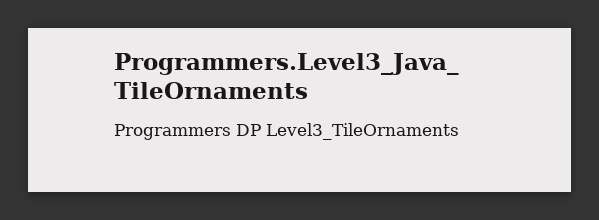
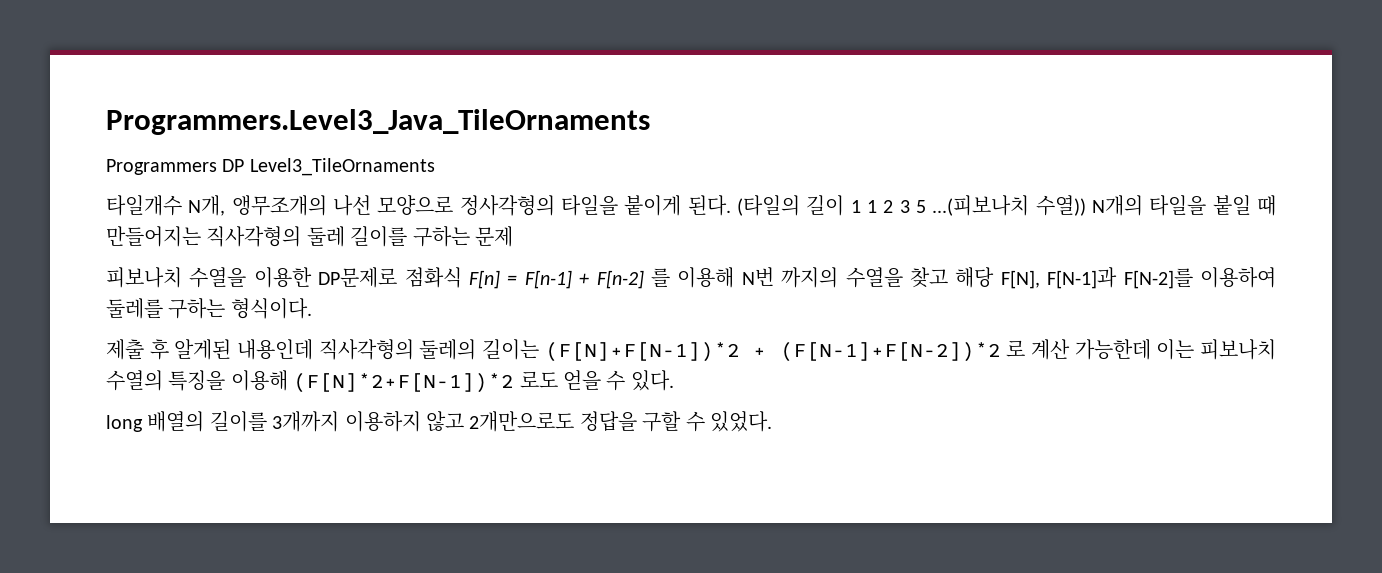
+ 타일개수 N개, 앵무조개의 나선 모양으로 정사각형의 타일을 붙이게 된다. (타일의 길이 1 1 2 3 5 ...(피보나치 수열)) N개의 타일을 붙일 때 만들어지는 직사각형의 둘레 길이를 구하는 문제
+ 피보나치 수열을 이용한 DP문제로 점화식 F[n] = F[n-1] + F[n-2] 를 이용해 N번 까지의 수열을 찾고 해당 F[N], F[N-1]과 F[N-2]를 이용하여 둘레를 구하는 형식이다.
+ 제출 후 알게된 내용인데 직사각형의 둘레의 길이는 (F[N]+F[N-1])*2 + (F[N-1]+F[N-2])*2 로 계산 가능한데 이는 피보나치 수열의 특징을 이용해 (F[N]*2+F[N-1])*2 로도 얻을 수 있다.
+ long 배열의 길이를 3개까지 이용하지 않고 2개만으로도 정답을 구할 수 있었다.

